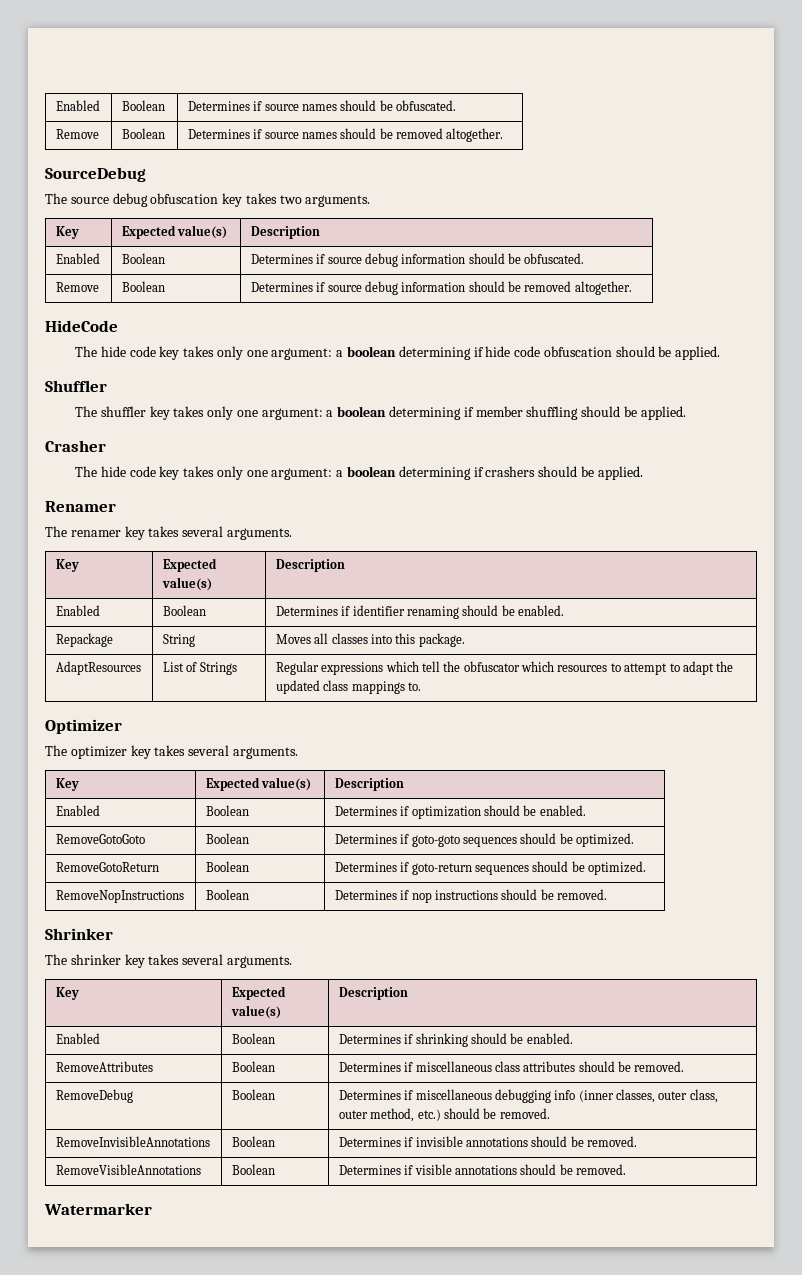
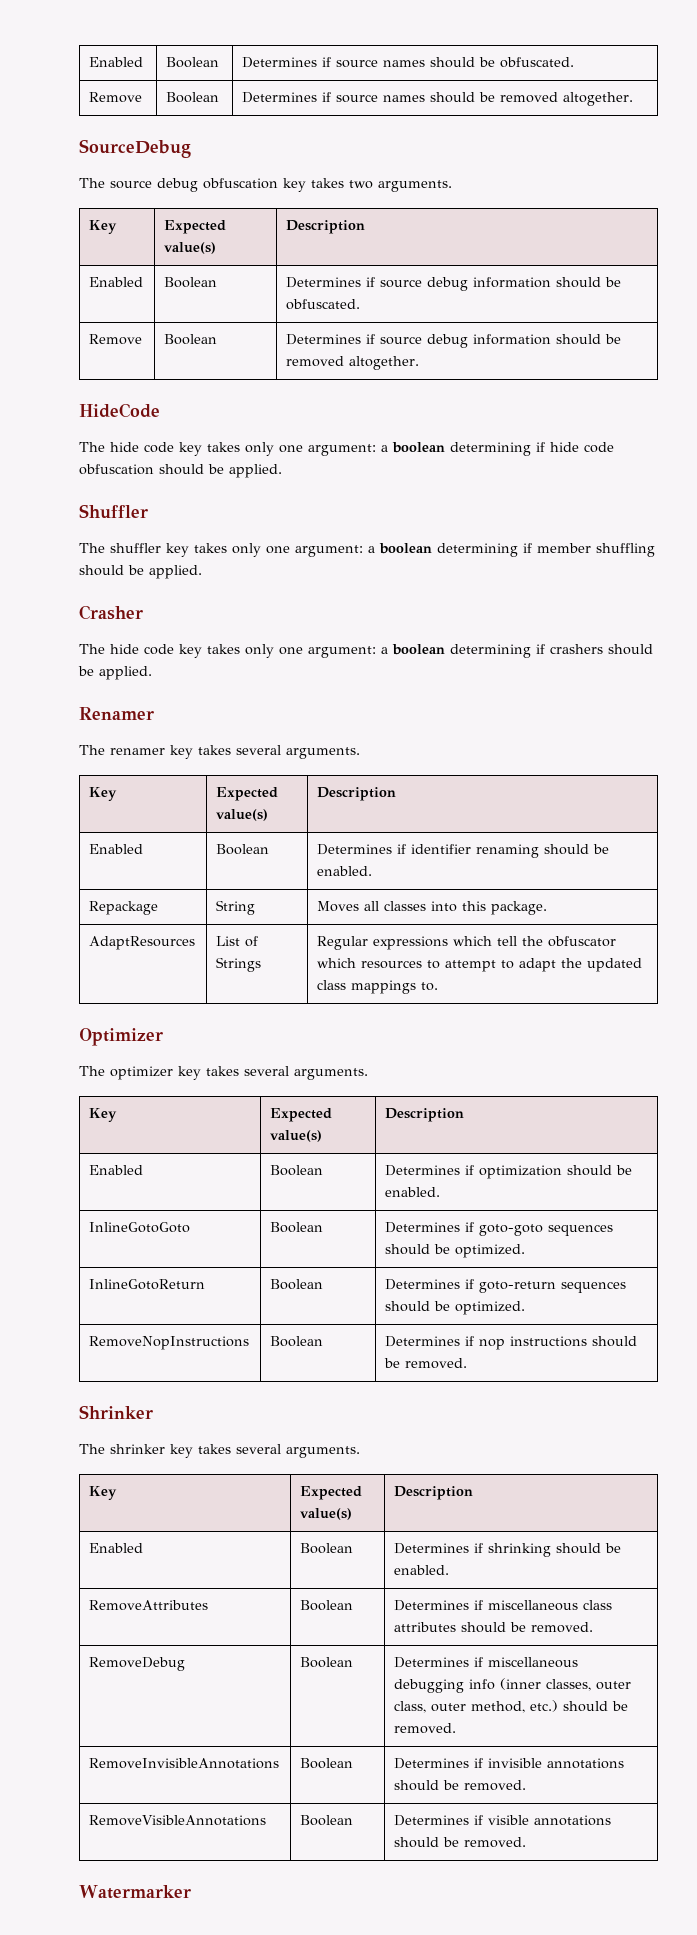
- RemoveGotoGoto | Boolean | Determines if goto-goto sequences should be optimized.
+ InlineGotoGoto | Boolean | Determines if goto-goto sequences should be optimized.
- RemoveGotoReturn | Boolean | Determines if goto-return sequences should be optimized.
+ InlineGotoReturn | Boolean | Determines if goto-return sequences should be optimized.

